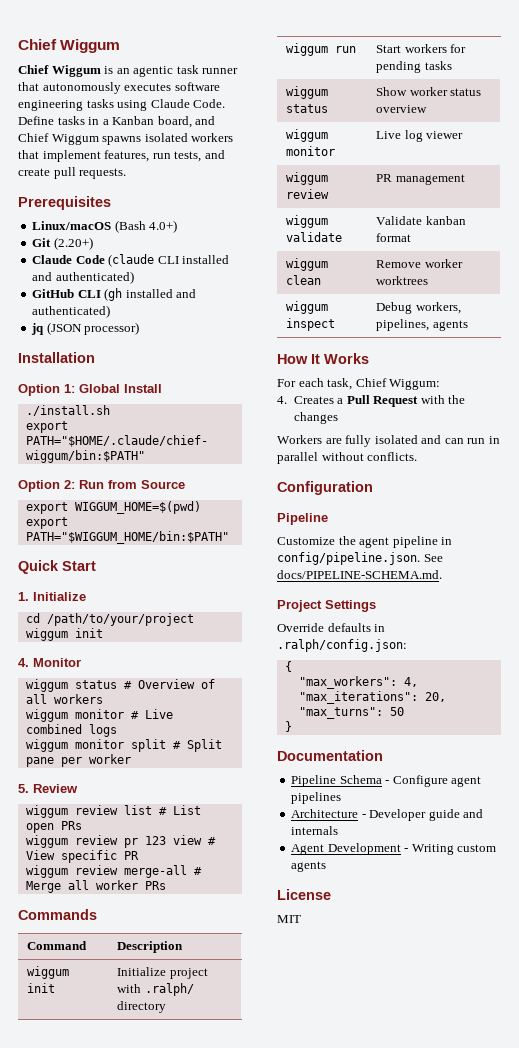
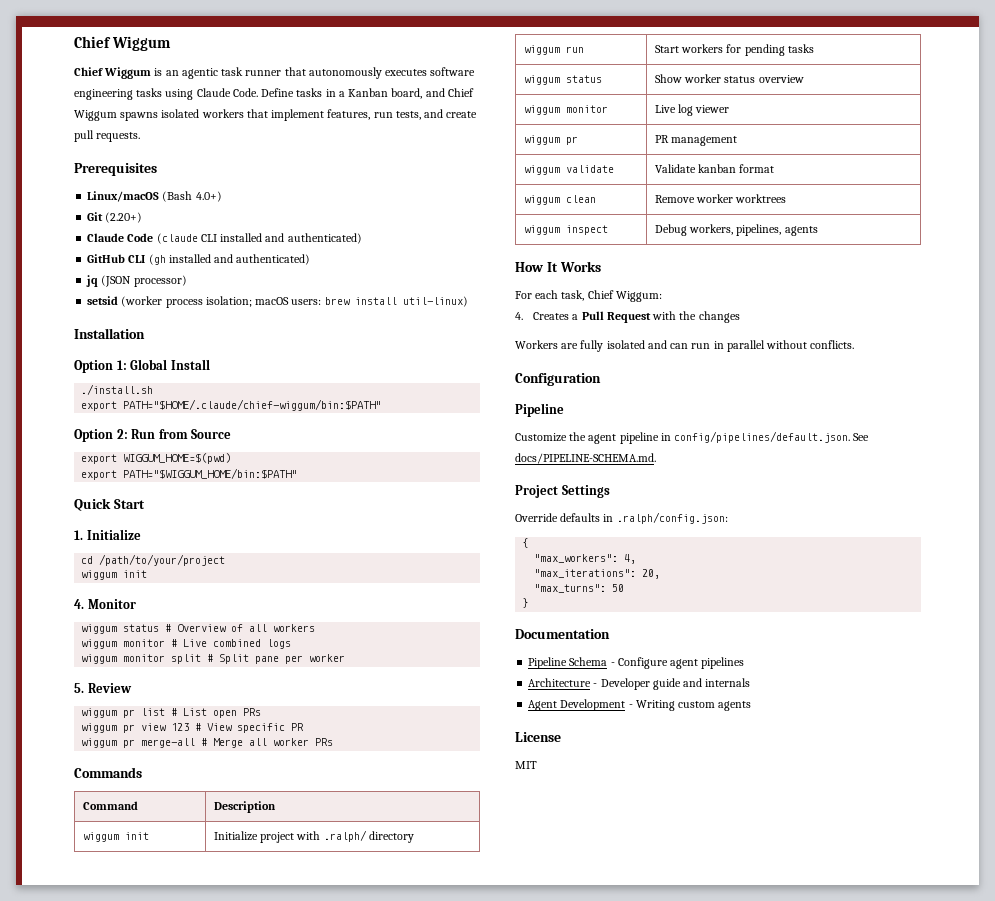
+ setsid (worker process isolation; macOS users: brew install util-linux)
- wiggum review list # List open PRs
+ wiggum pr list # List open PRs
- wiggum review pr 123 view # View specific PR
+ wiggum pr view 123 # View specific PR
- wiggum review merge-all # Merge all worker PRs
+ wiggum pr merge-all # Merge all worker PRs
- wiggum review | PR management
+ wiggum pr | PR management
- Customize the agent pipeline in config/pipeline.json. See docs/PIPELINE-SCHEMA.md.
+ Customize the agent pipeline in config/pipelines/default.json. See docs/PIPELINE-SCHEMA.md.

